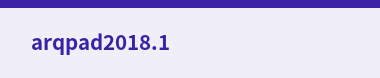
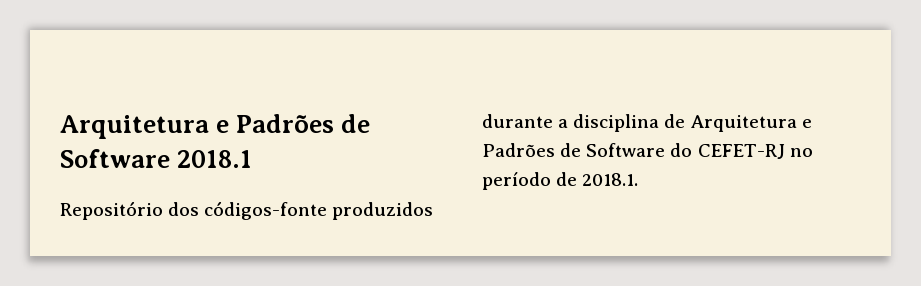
- arqpad2018.1
+ Arquitetura e Padrões de Software 2018.1
+ Repositório dos códigos-fonte produzidos durante a disciplina de Arquitetura e Padrões de Software do CEFET-RJ no período de 2018.1.

